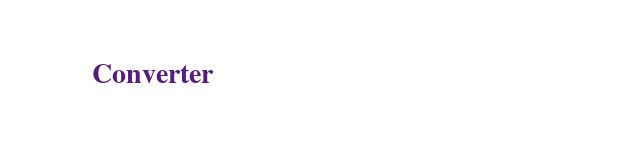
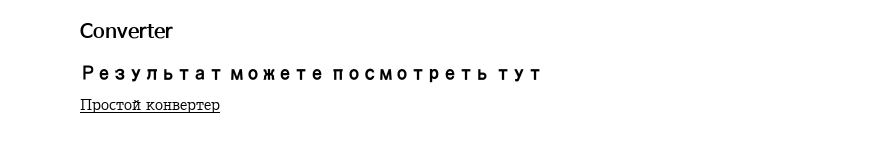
+ Результат можете посмотреть тут
+ Простой конвертер

